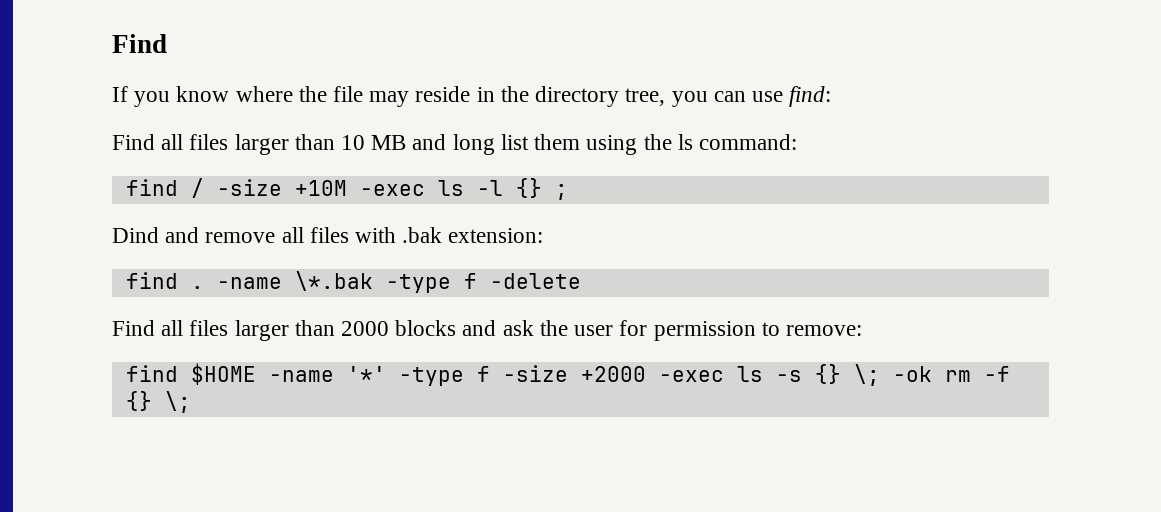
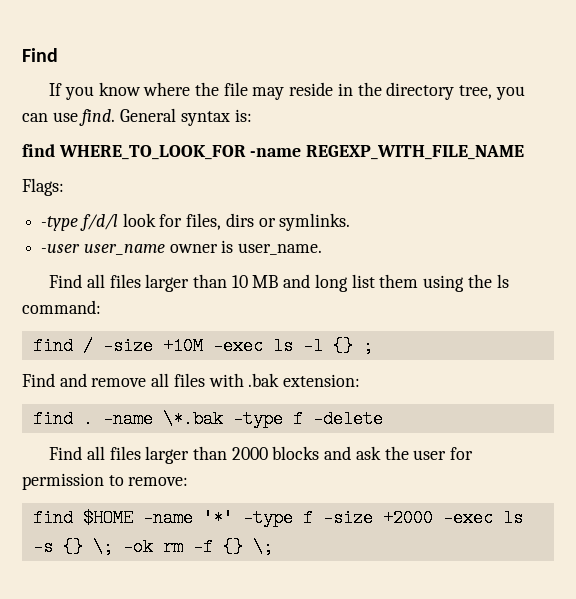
- If you know where the file may reside in the directory tree, you can use find:
+ If you know where the file may reside in the directory tree, you can use find. General syntax is:
+ find WHERE_TO_LOOK_FOR -name REGEXP_WITH_FILE_NAME
+ Flags:
+ -type f/d/l look for files, dirs or symlinks.
+ -user user_name owner is user_name.
- Dind and remove all files with .bak extension:
+ Find and remove all files with .bak extension:

